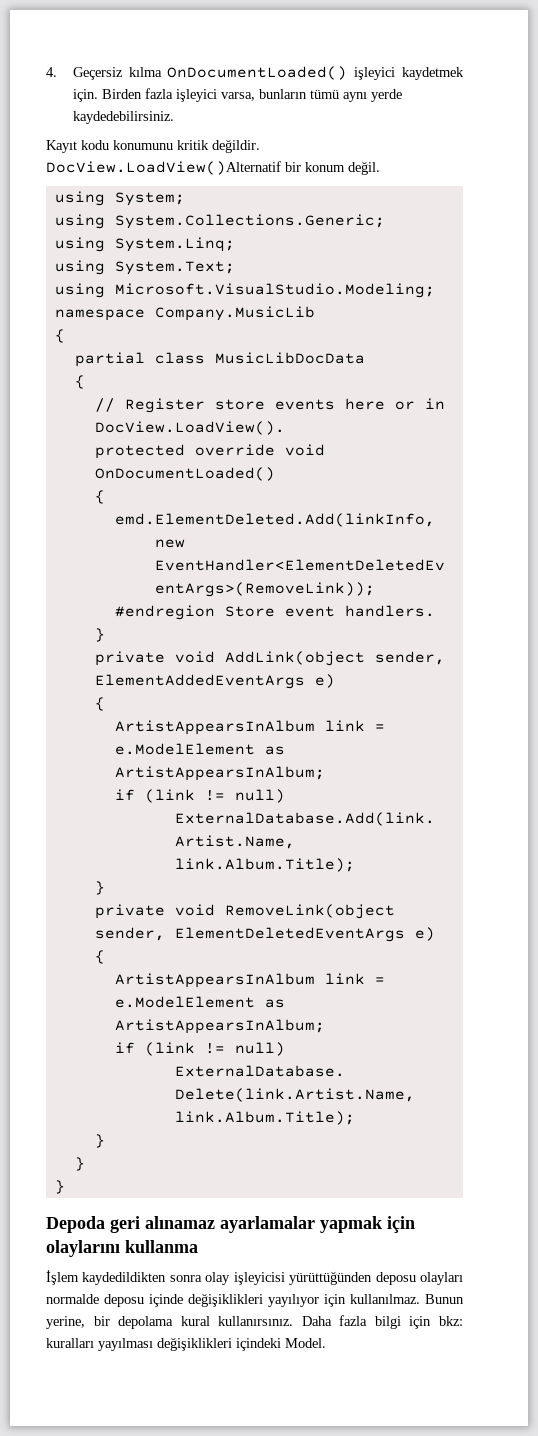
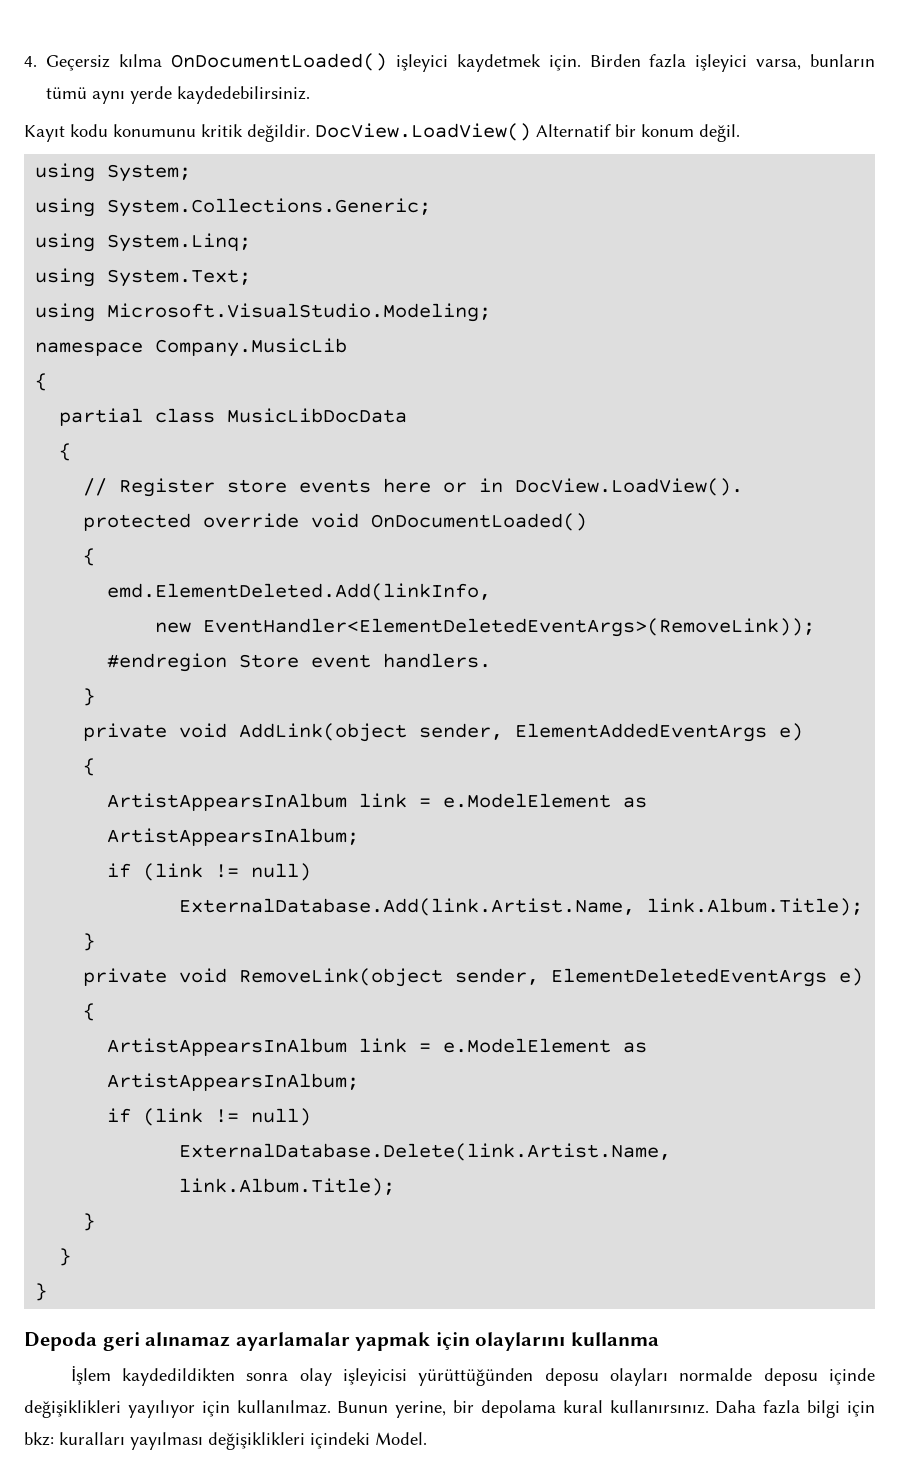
- DocView.LoadView()Alternatif bir konum değil.
+ DocView.LoadView() Alternatif bir konum değil.

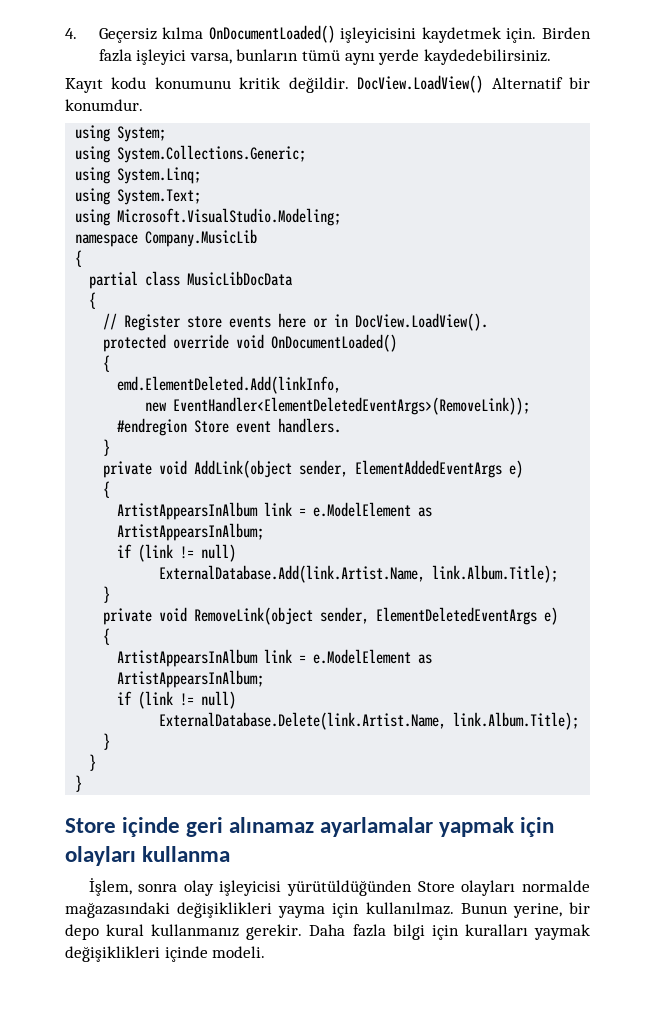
- 4. Geçersiz kılma OnDocumentLoaded() işleyici kaydetmek için.
+ 4. Geçersiz kılma OnDocumentLoaded() işleyicisini kaydetmek için.
- DocView.LoadView() Alternatif bir konum değil.
+ DocView.LoadView() Alternatif bir konumdur.
- Depoda geri alınamaz ayarlamalar yapmak için olaylarını kullanma
+ Store içinde geri alınamaz ayarlamalar yapmak için olayları kullanma
- İşlem kaydedildikten sonra olay işleyicisi yürüttüğünden deposu olayları normalde deposu içinde değişiklikleri yayılıyor için kullanılmaz.
+ İşlem, sonra olay işleyicisi yürütüldüğünden Store olayları normalde mağazasındaki değişiklikleri yayma için kullanılmaz.
- Bunun yerine, bir depolama kural kullanırsınız. Daha fazla bilgi için bkz: kuralları yayılması değişiklikleri içindeki Model.
+ Bunun yerine, bir depo kural kullanmanız gerekir. Daha fazla bilgi için kuralları yaymak değişiklikleri içinde modeli.

